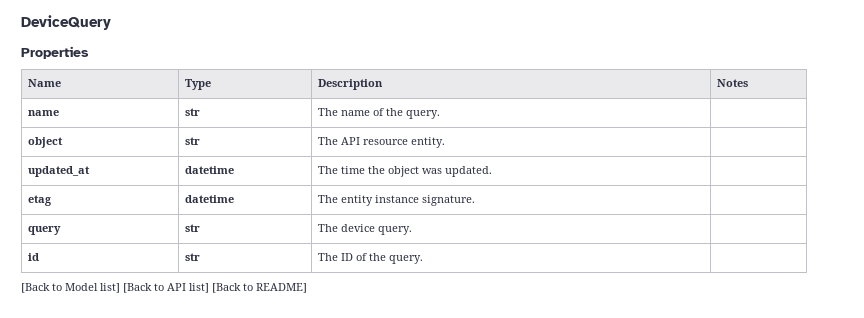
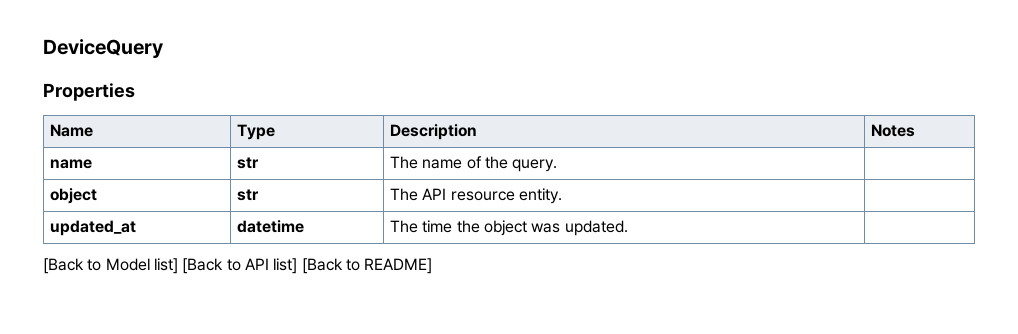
- etag | datetime | The entity instance signature. |
- query | str | The device query. |
- id | str | The ID of the query. |

